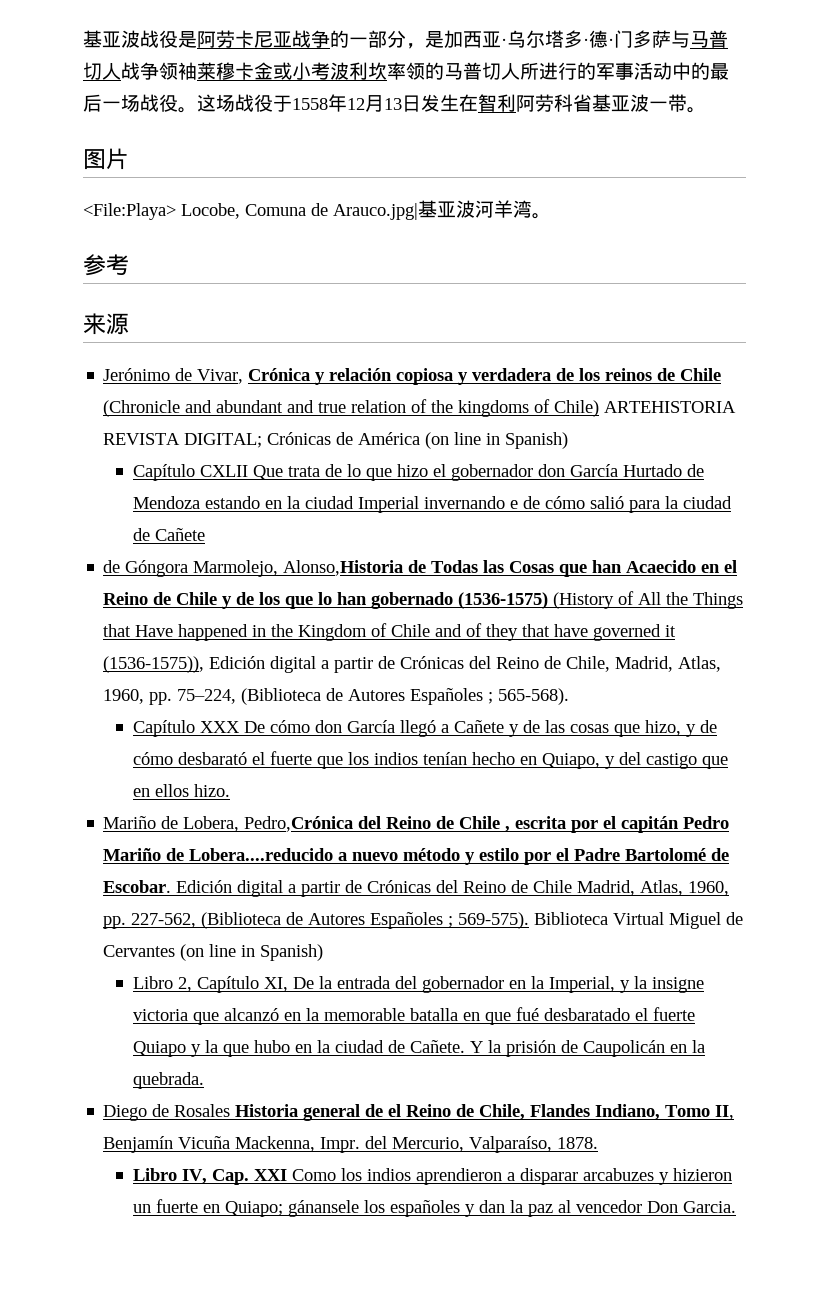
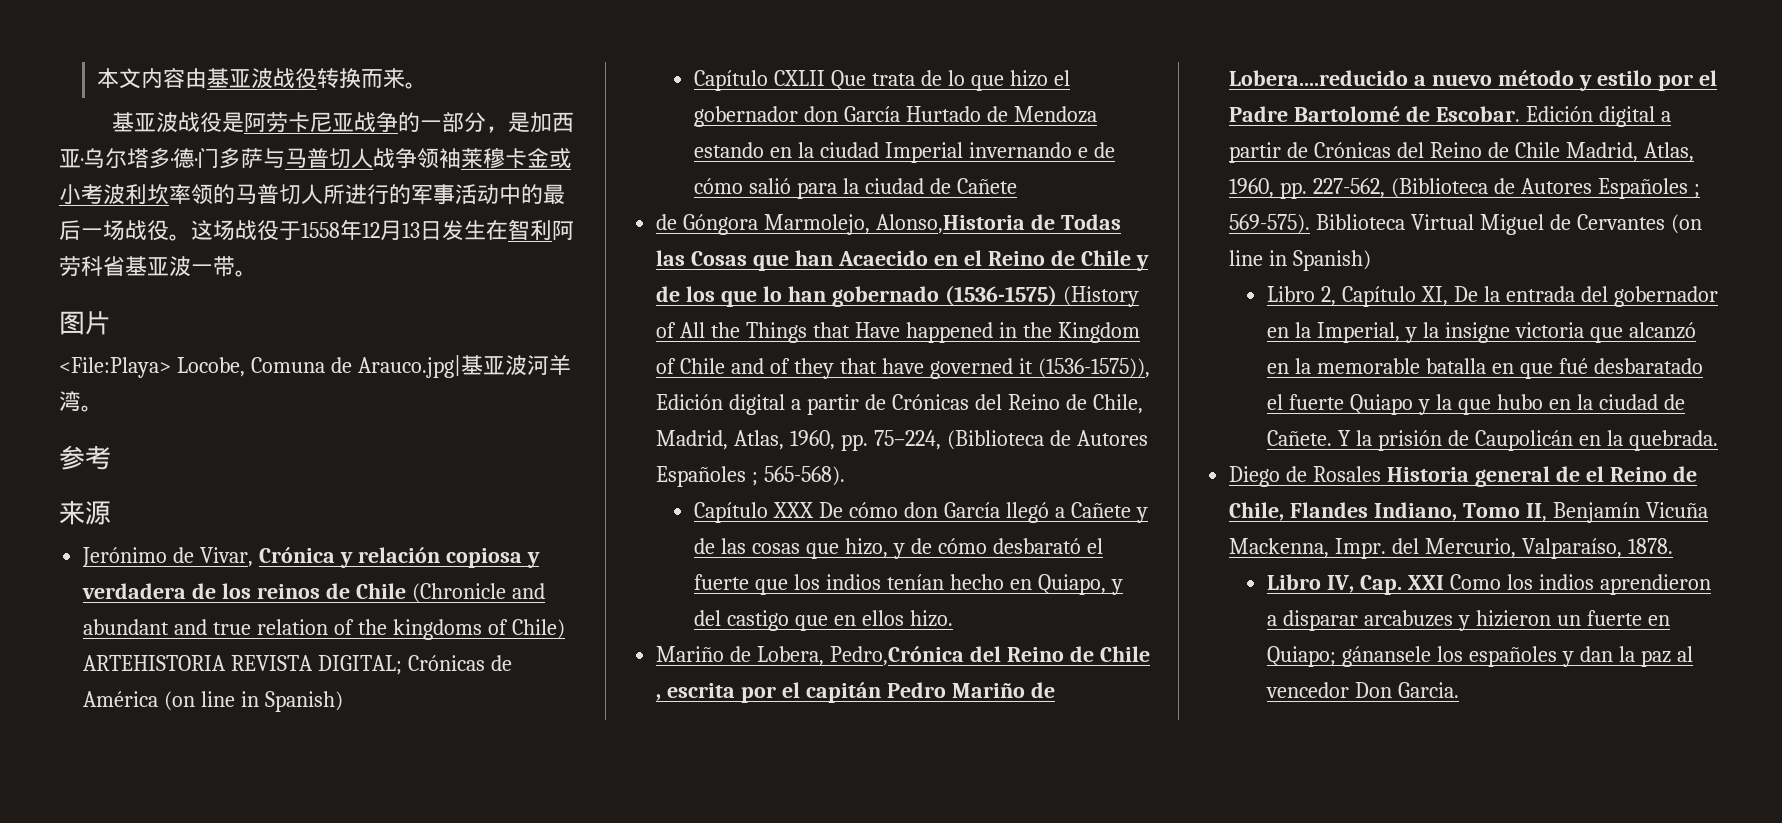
+ 本文内容由基亚波战役转换而来。

